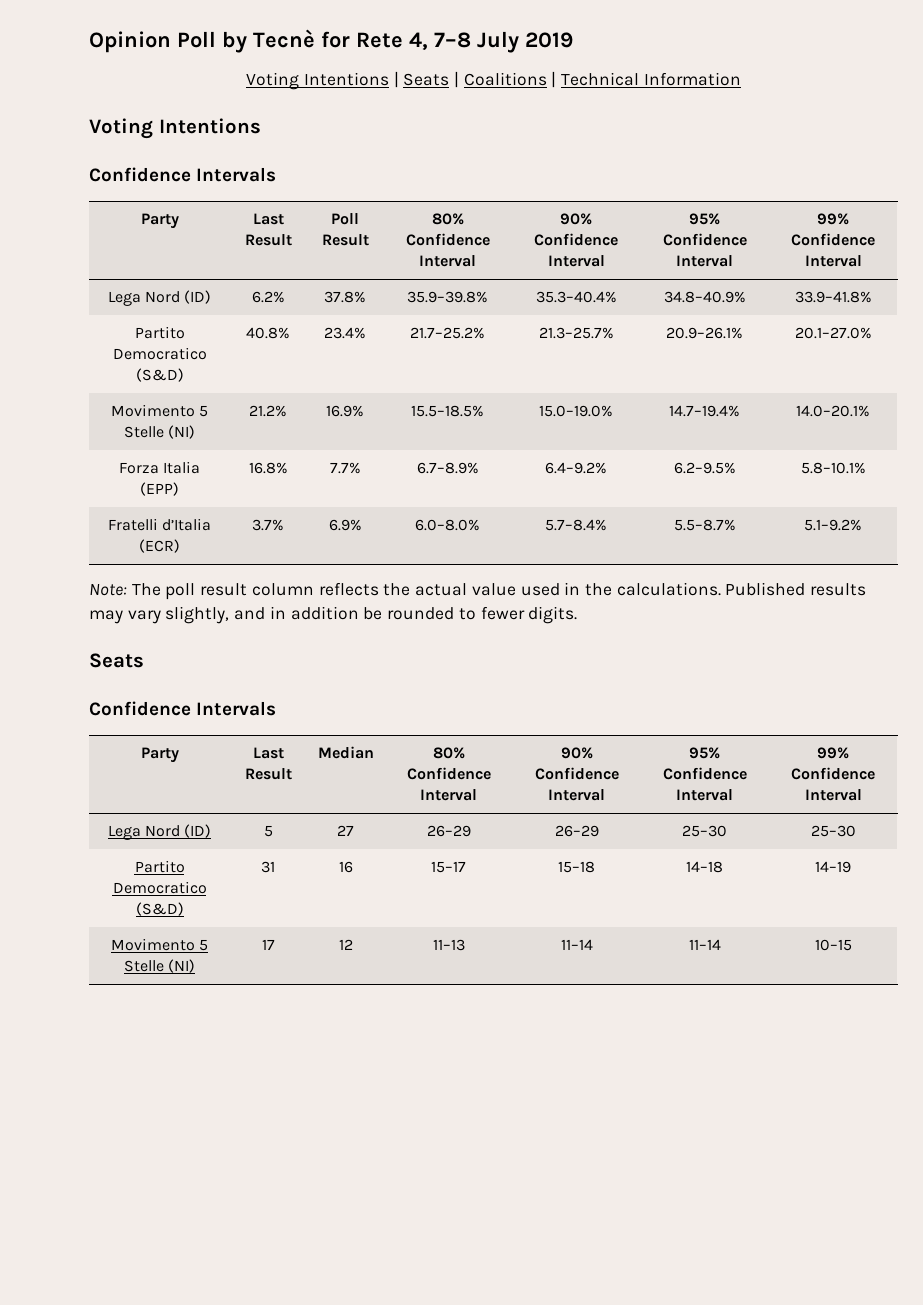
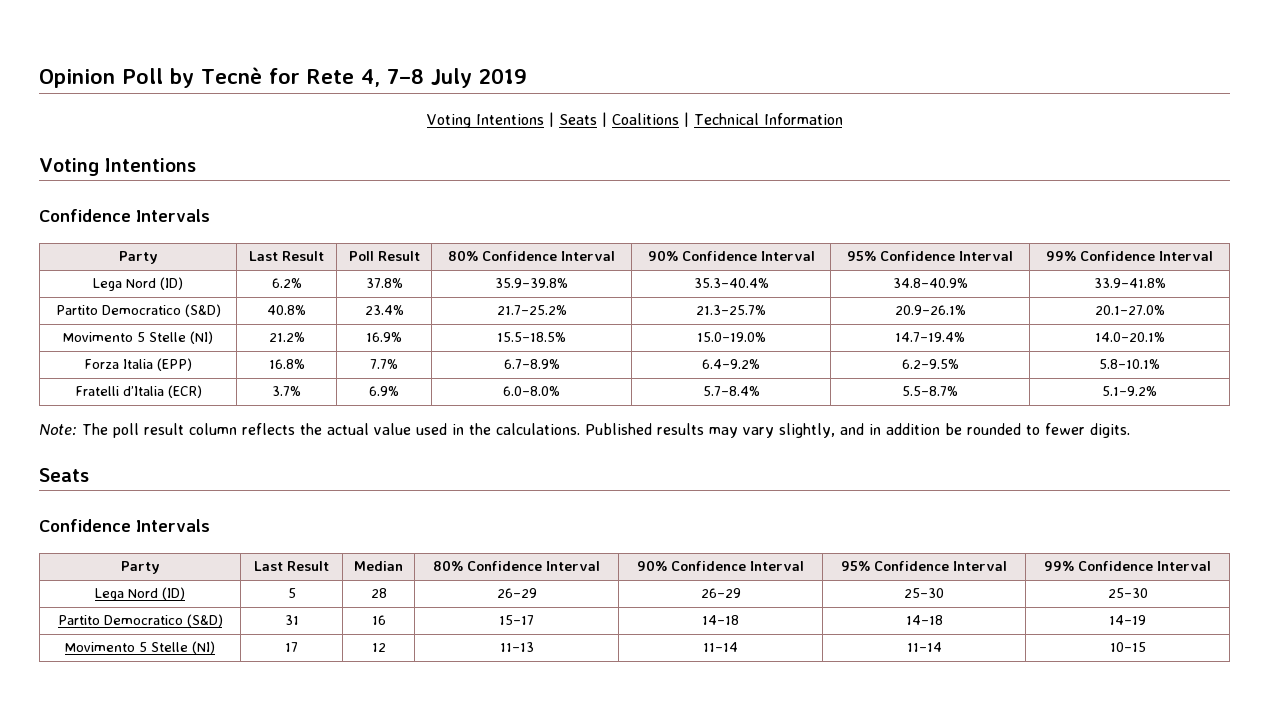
- Lega Nord (ID) | 5 | 27 | 26–29 | 26–29 | 25–30 | 25–30
+ Lega Nord (ID) | 5 | 28 | 26–29 | 26–29 | 25–30 | 25–30
- Partito Democratico (S&D) | 31 | 16 | 15–17 | 15–18 | 14–18 | 14–19
+ Partito Democratico (S&D) | 31 | 16 | 15–17 | 14–18 | 14–18 | 14–19

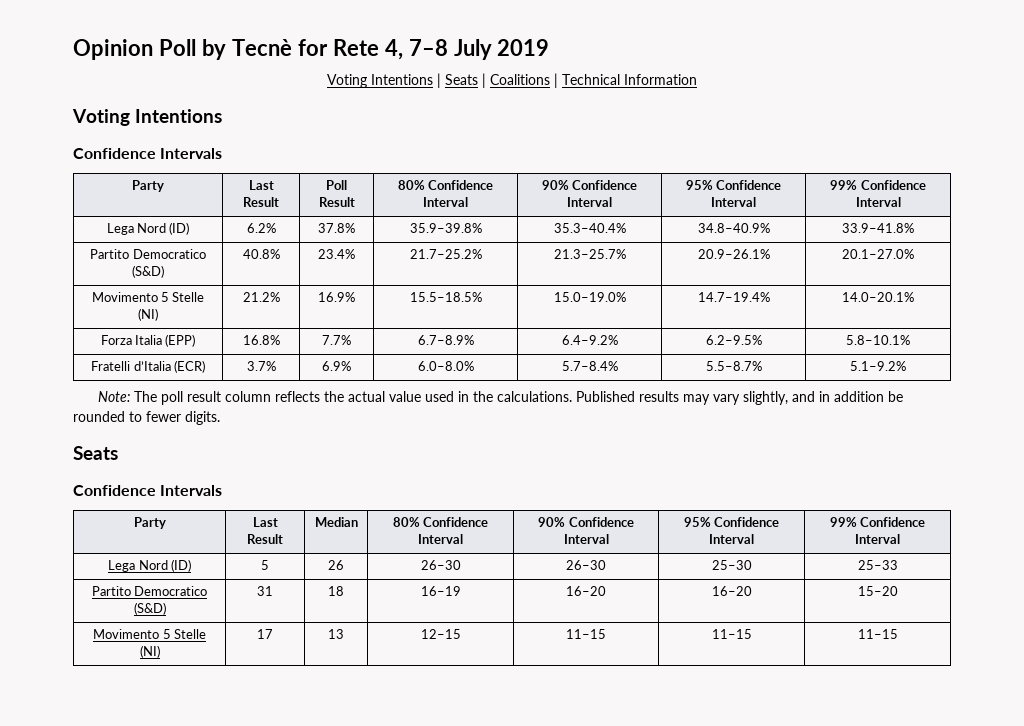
- Lega Nord (ID) | 5 | 28 | 26–29 | 26–29 | 25–30 | 25–30
+ Lega Nord (ID) | 5 | 26 | 26–30 | 26–30 | 25–30 | 25–33
- Partito Democratico (S&D) | 31 | 16 | 15–17 | 14–18 | 14–18 | 14–19
+ Partito Democratico (S&D) | 31 | 18 | 16–19 | 16–20 | 16–20 | 15–20
- Movimento 5 Stelle (NI) | 17 | 12 | 11–13 | 11–14 | 11–14 | 10–15
+ Movimento 5 Stelle (NI) | 17 | 13 | 12–15 | 11–15 | 11–15 | 11–15

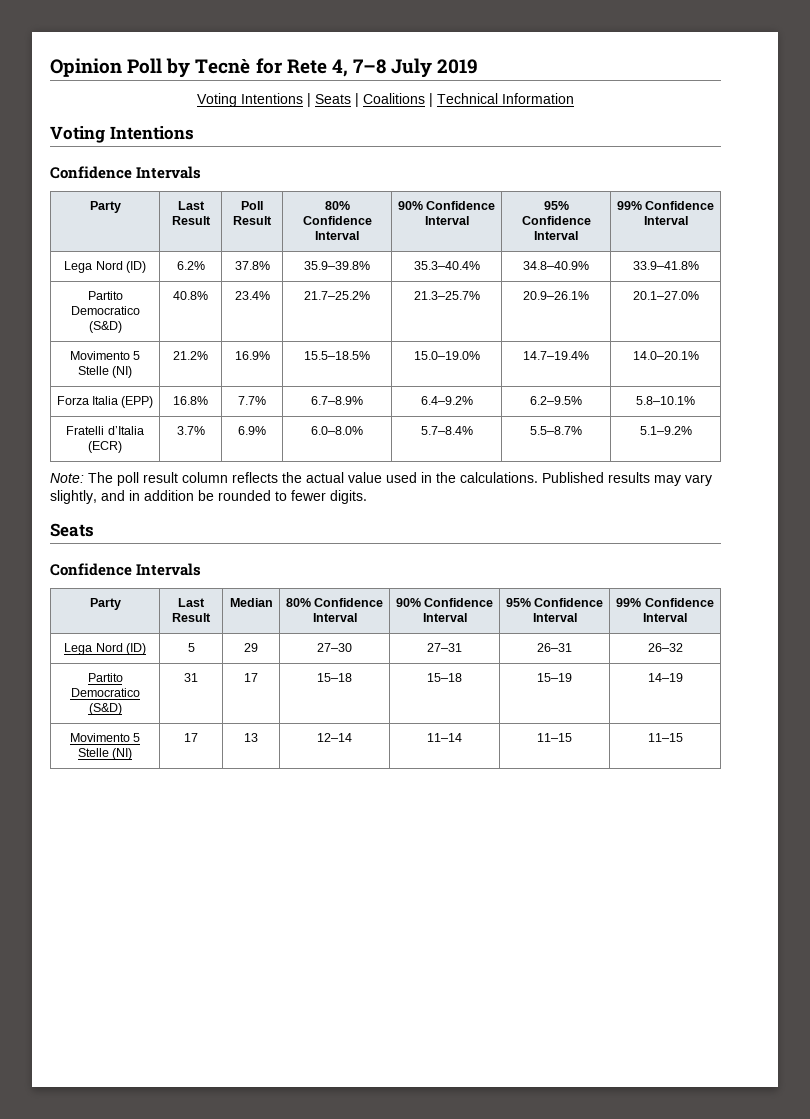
- Lega Nord (ID) | 5 | 26 | 26–30 | 26–30 | 25–30 | 25–33
+ Lega Nord (ID) | 5 | 29 | 27–30 | 27–31 | 26–31 | 26–32
- Partito Democratico (S&D) | 31 | 18 | 16–19 | 16–20 | 16–20 | 15–20
+ Partito Democratico (S&D) | 31 | 17 | 15–18 | 15–18 | 15–19 | 14–19
- Movimento 5 Stelle (NI) | 17 | 13 | 12–15 | 11–15 | 11–15 | 11–15
+ Movimento 5 Stelle (NI) | 17 | 13 | 12–14 | 11–14 | 11–15 | 11–15

